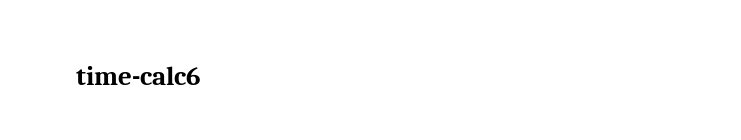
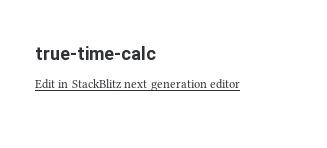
- time-calc6
+ true-time-calc
+ Edit in StackBlitz next generation editor

